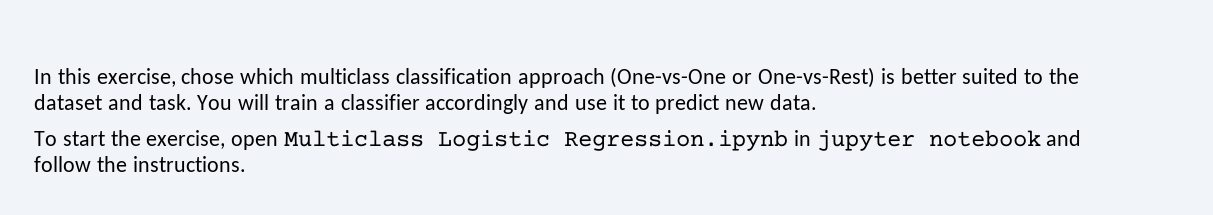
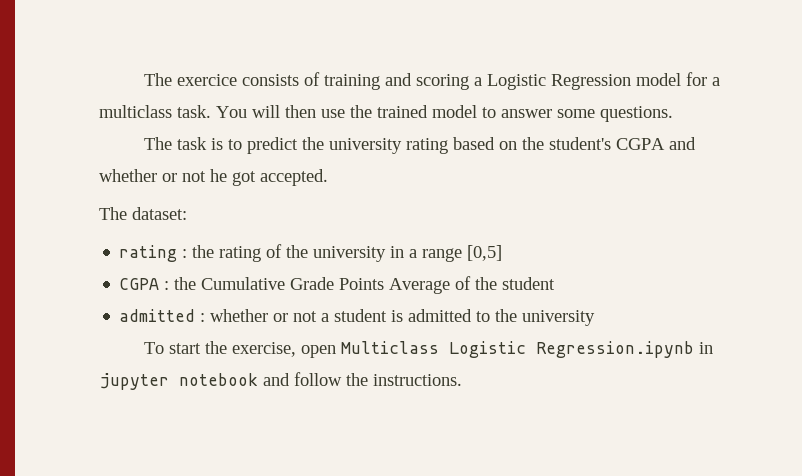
- In this exercise, chose which multiclass classification approach (One-vs-One or One-vs-Rest) is better suited to the dataset and task. You will train a classifier accordingly and use it to predict new data.
+ The exercice consists of training and scoring a Logistic Regression model for a multiclass task. You will then use the trained model to answer some questions.
+ The task is to predict the university rating based on the student's CGPA and whether or not he got accepted.
+ The dataset:
+ rating : the rating of the university in a range [0,5]
+ CGPA : the Cumulative Grade Points Average of the student
+ admitted : whether or not a student is admitted to the university

